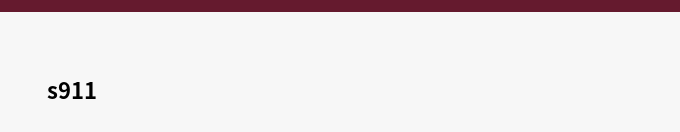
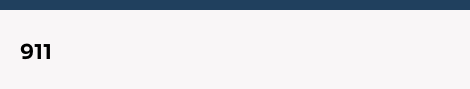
- s911
+ 911

